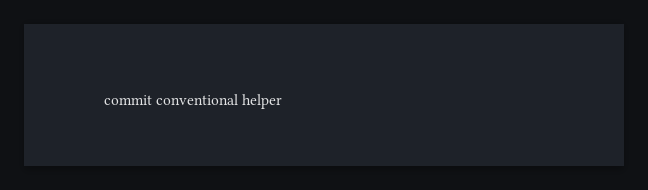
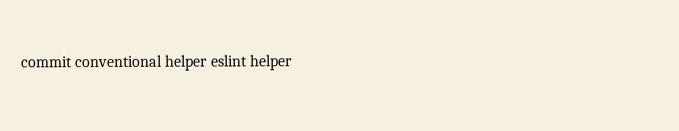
- commit conventional helper
+ commit conventional helper eslint helper

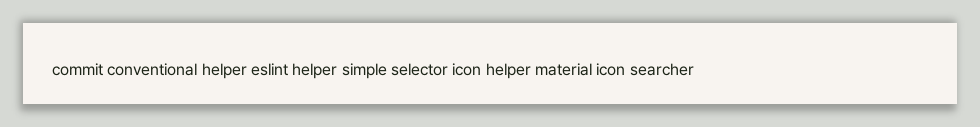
- commit conventional helper eslint helper
+ commit conventional helper eslint helper simple selector icon helper material icon searcher

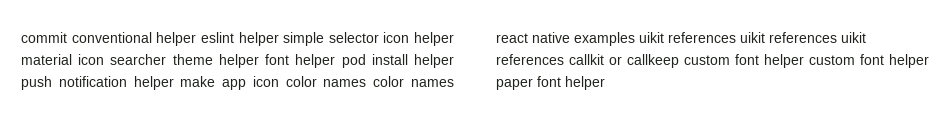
- commit conventional helper eslint helper simple selector icon helper material icon searcher
+ commit conventional helper eslint helper simple selector icon helper material icon searcher theme helper font helper pod install helper push notification helper make app icon color names color names react native examples uikit references uikit references uikit references callkit or callkeep custom font helper custom font helper paper font helper

